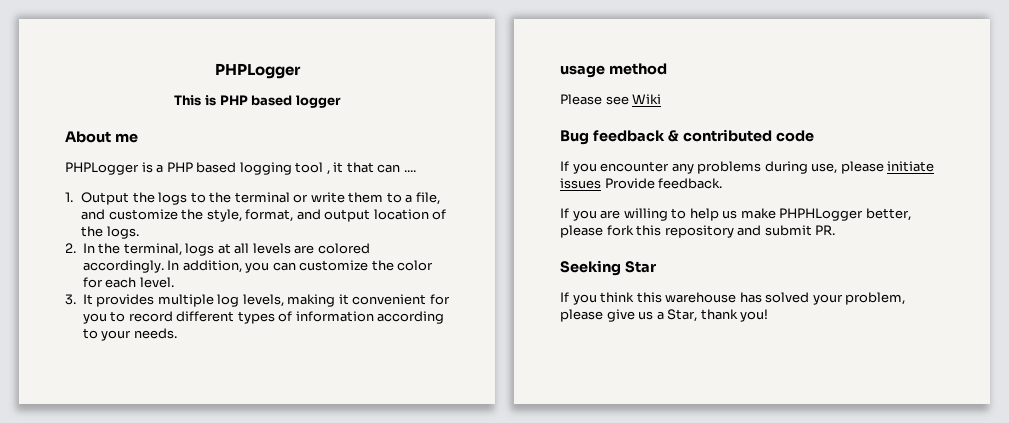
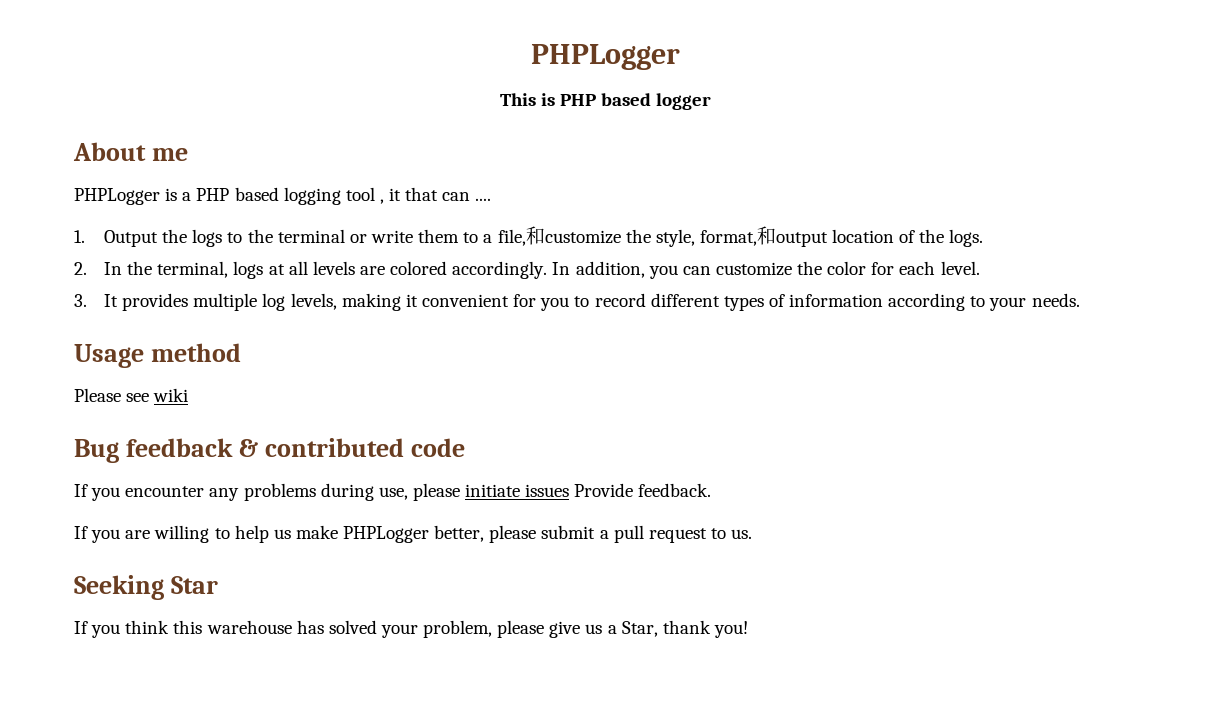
- 1. Output the logs to the terminal or write them to a file, and customize the style, format, and output location of the logs.
+ 1. Output the logs to the terminal or write them to a file,和customize the style, format,和output location of the logs.
- usage method
+ Usage method
- Please see Wiki
+ Please see wiki
- If you are willing to help us make PHPHLogger better, please fork this repository and submit PR.
+ If you are willing to help us make PHPLogger better, please submit a pull request to us.

